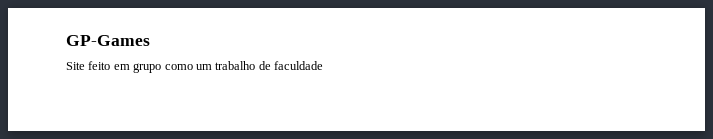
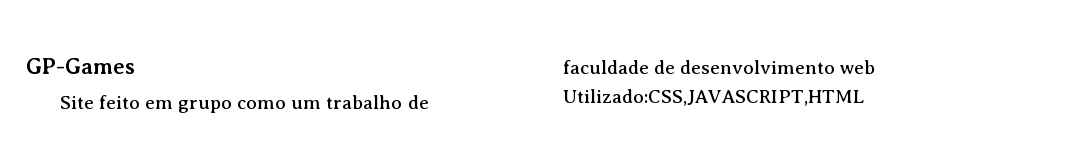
- Site feito em grupo como um trabalho de faculdade
+ Site feito em grupo como um trabalho de faculdade de desenvolvimento web Utilizado:CSS,JAVASCRIPT,HTML

